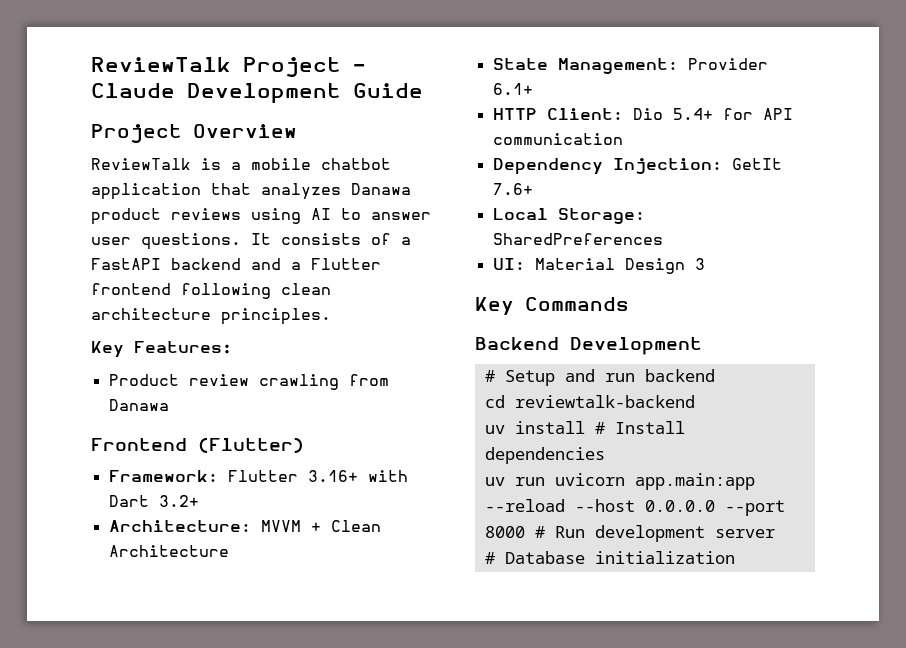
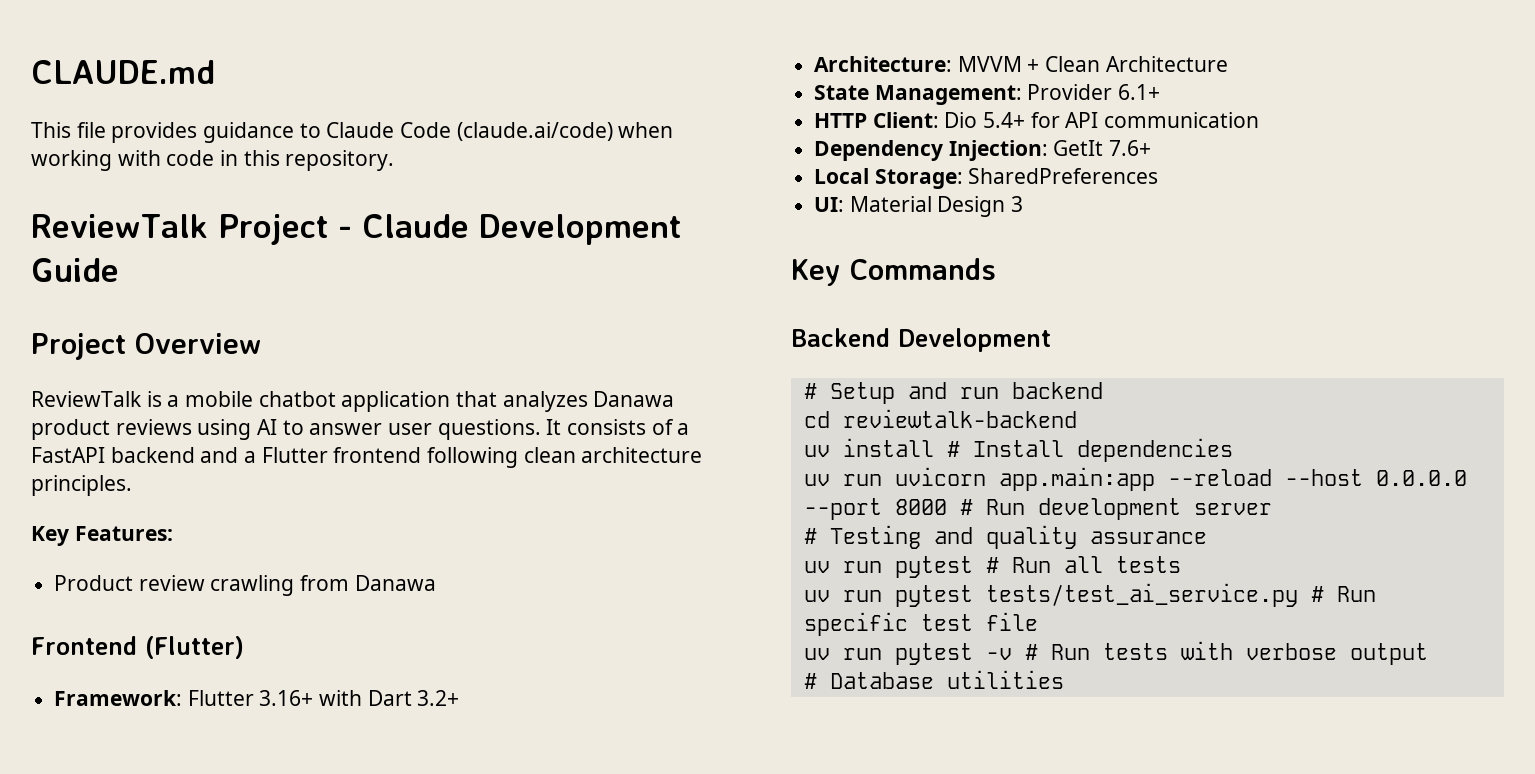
+ CLAUDE.md
+ This file provides guidance to Claude Code (claude.ai/code) when working with code in this repository.
+ # Testing and quality assurance
+ uv run pytest # Run all tests
+ uv run pytest tests/test_ai_service.py # Run specific test file
+ uv run pytest -v # Run tests with verbose output
- # Database initialization
+ # Database utilities

